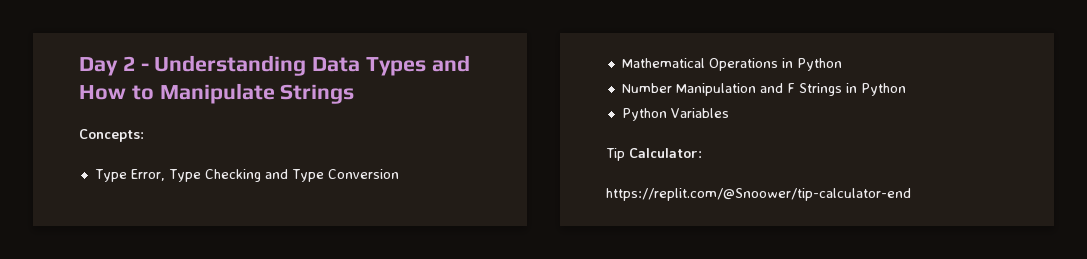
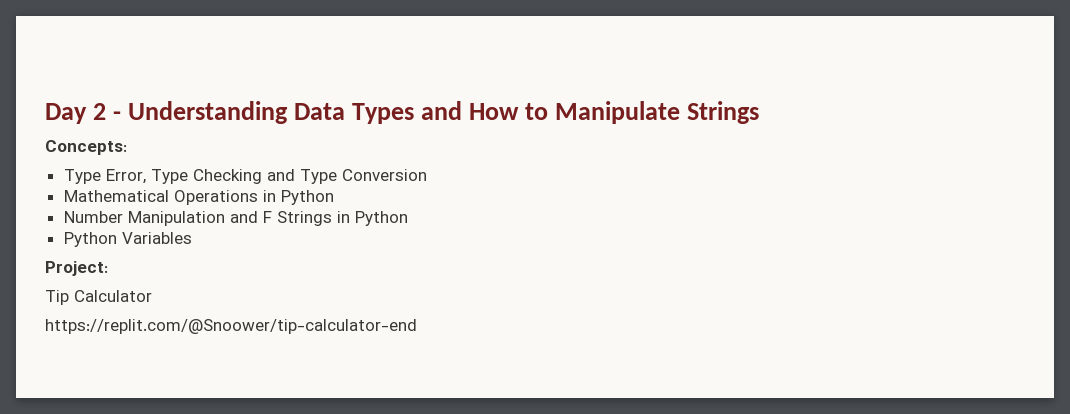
+ Project:
- Tip Calculator:
+ Tip Calculator

